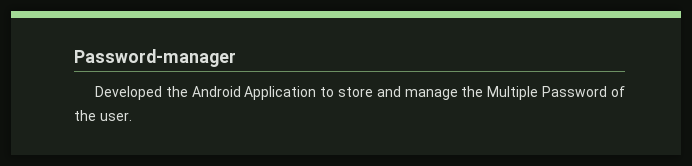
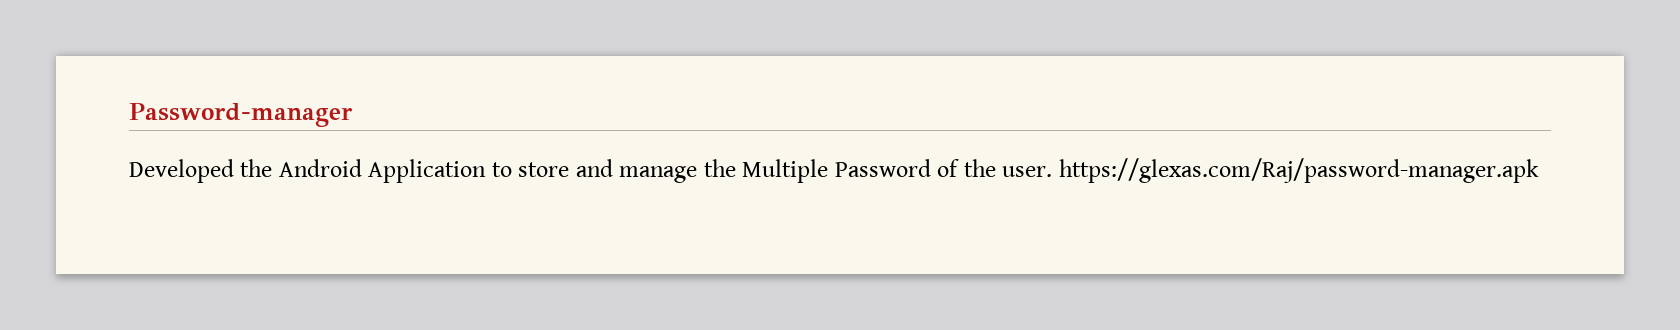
- Developed the Android Application to store and manage the Multiple Password of the user.
+ Developed the Android Application to store and manage the Multiple Password of the user. https://glexas.com/Raj/password-manager.apk

